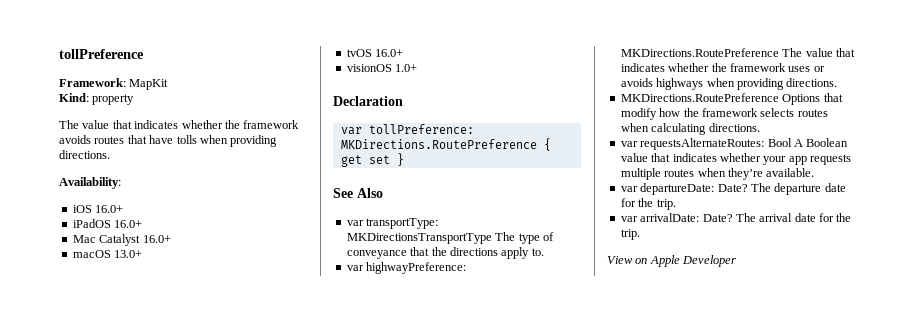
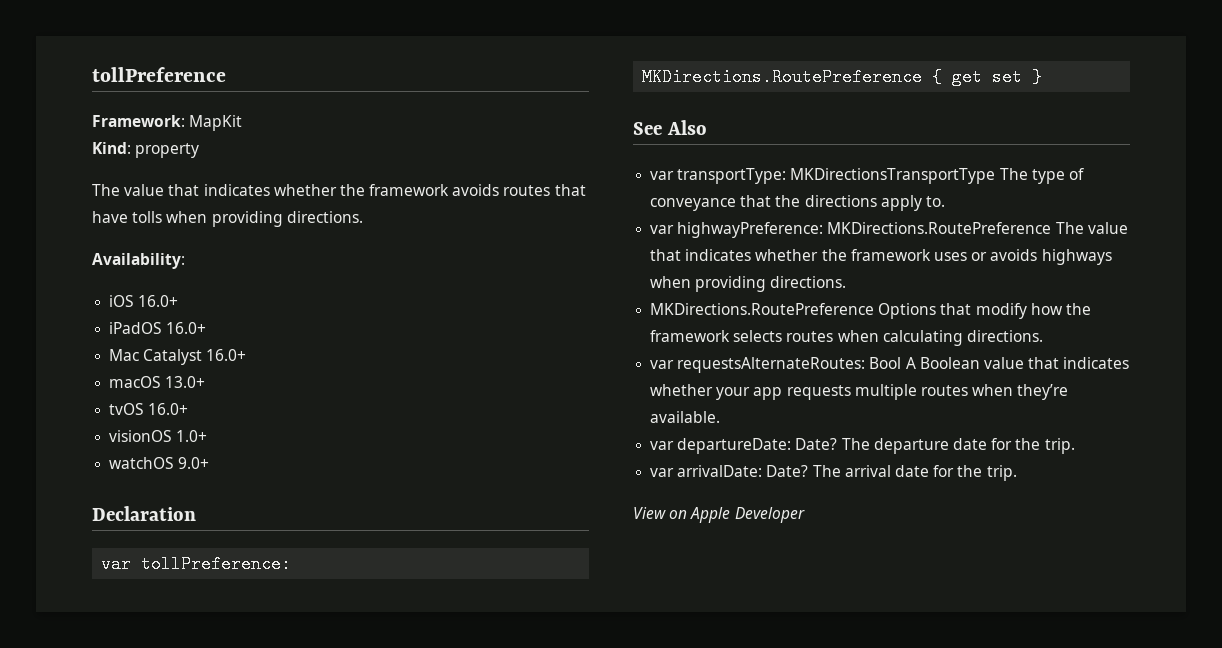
+ watchOS 9.0+

